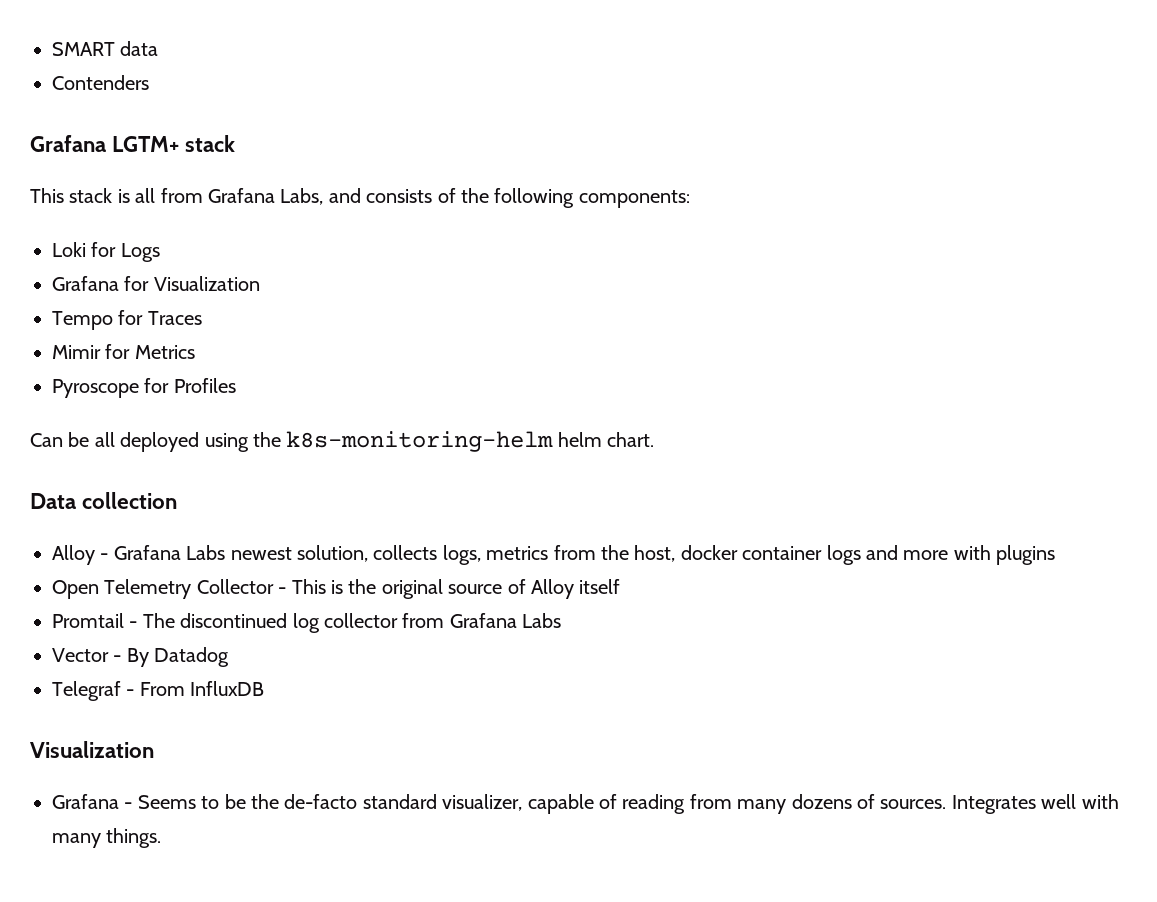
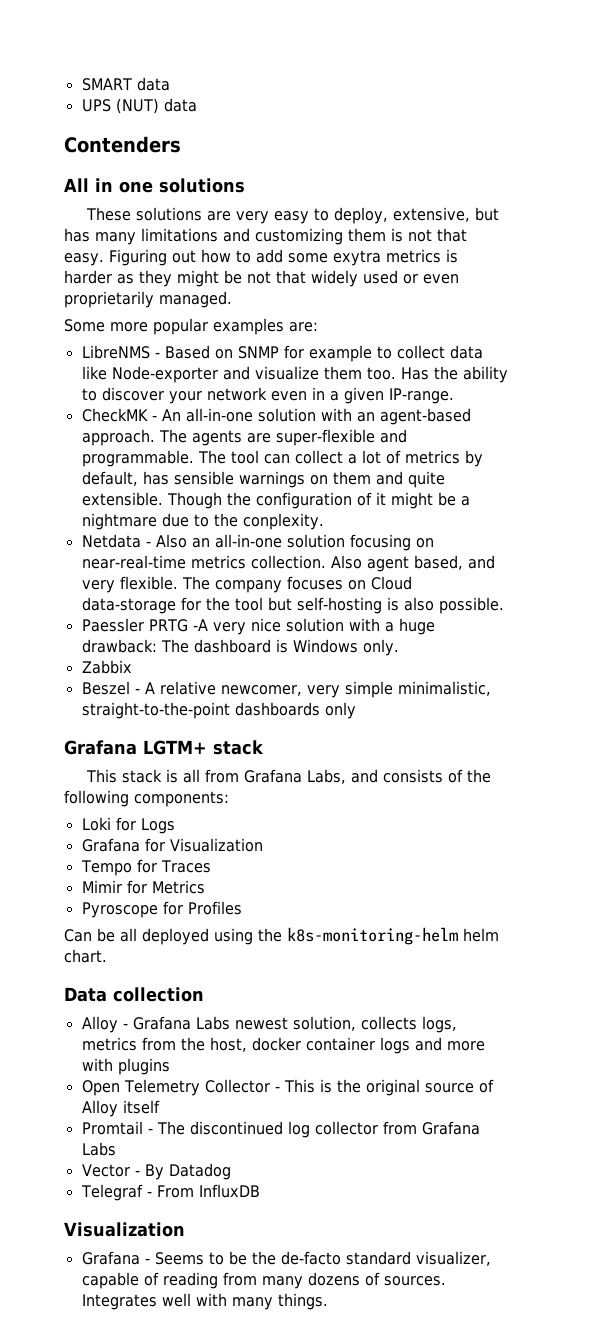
+ UPS (NUT) data
  Contenders
+ All in one solutions
+ These solutions are very easy to deploy, extensive, but has many limitations and customizing them is not that easy. Figuring out how to add some exytra metrics is harder as they might be not that widely used or even proprietarily managed.
+ Some more popular examples are:
+ LibreNMS - Based on SNMP for example to collect data like Node-exporter and visualize them too. Has the ability to discover your network even in a given IP-range.
+ CheckMK - An all-in-one solution with an agent-based approach. The agents are super-flexible and programmable. The tool can collect a lot of metrics by default, has sensible warnings on them and quite extensible. Though the configuration of it might be a nightmare due to the conplexity.
+ Netdata - Also an all-in-one solution focusing on near-real-time metrics collection. Also agent based, and very flexible. The company focuses on Cloud data-storage for the tool but self-hosting is also possible.
+ Paessler PRTG -A very nice solution with a huge drawback: The dashboard is Windows only.
+ Zabbix
+ Beszel - A relative newcomer, very simple minimalistic, straight-to-the-point dashboards only

